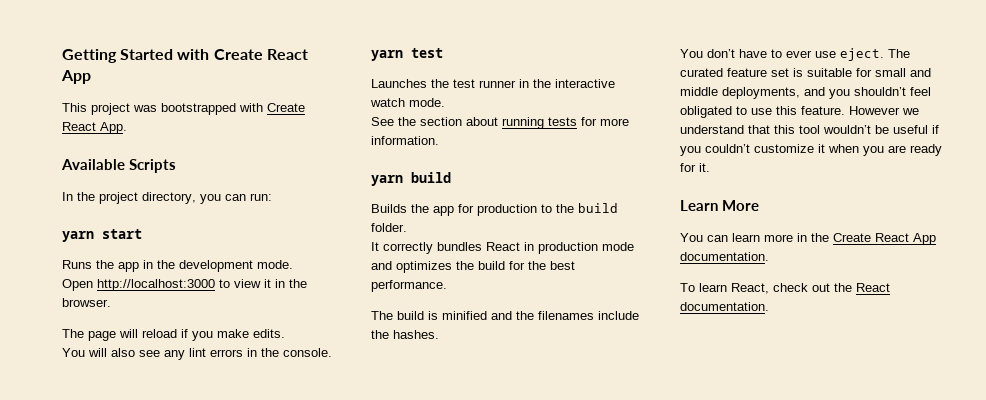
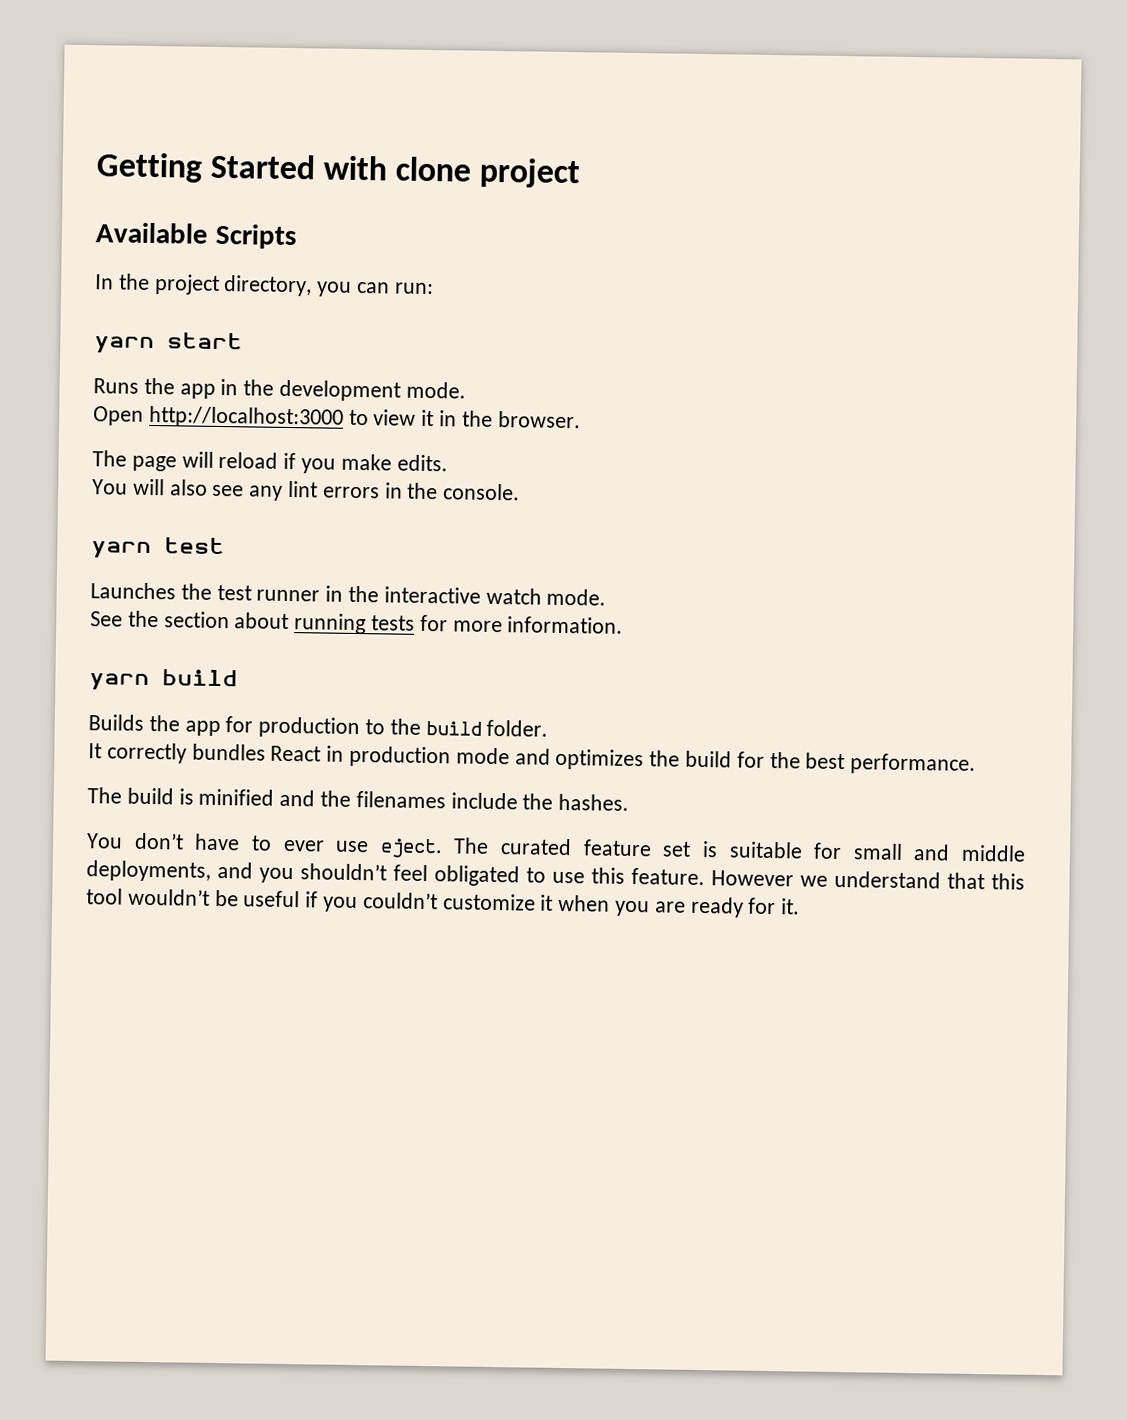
- Getting Started with Create React App
- This project was bootstrapped with Create React App.
+ Getting Started with clone project
- Learn More
- You can learn more in the Create React App documentation.
- To learn React, check out the React documentation.

